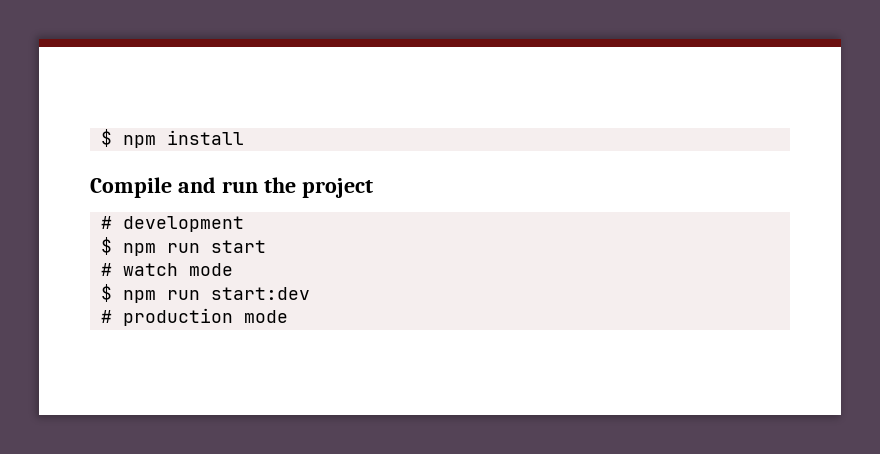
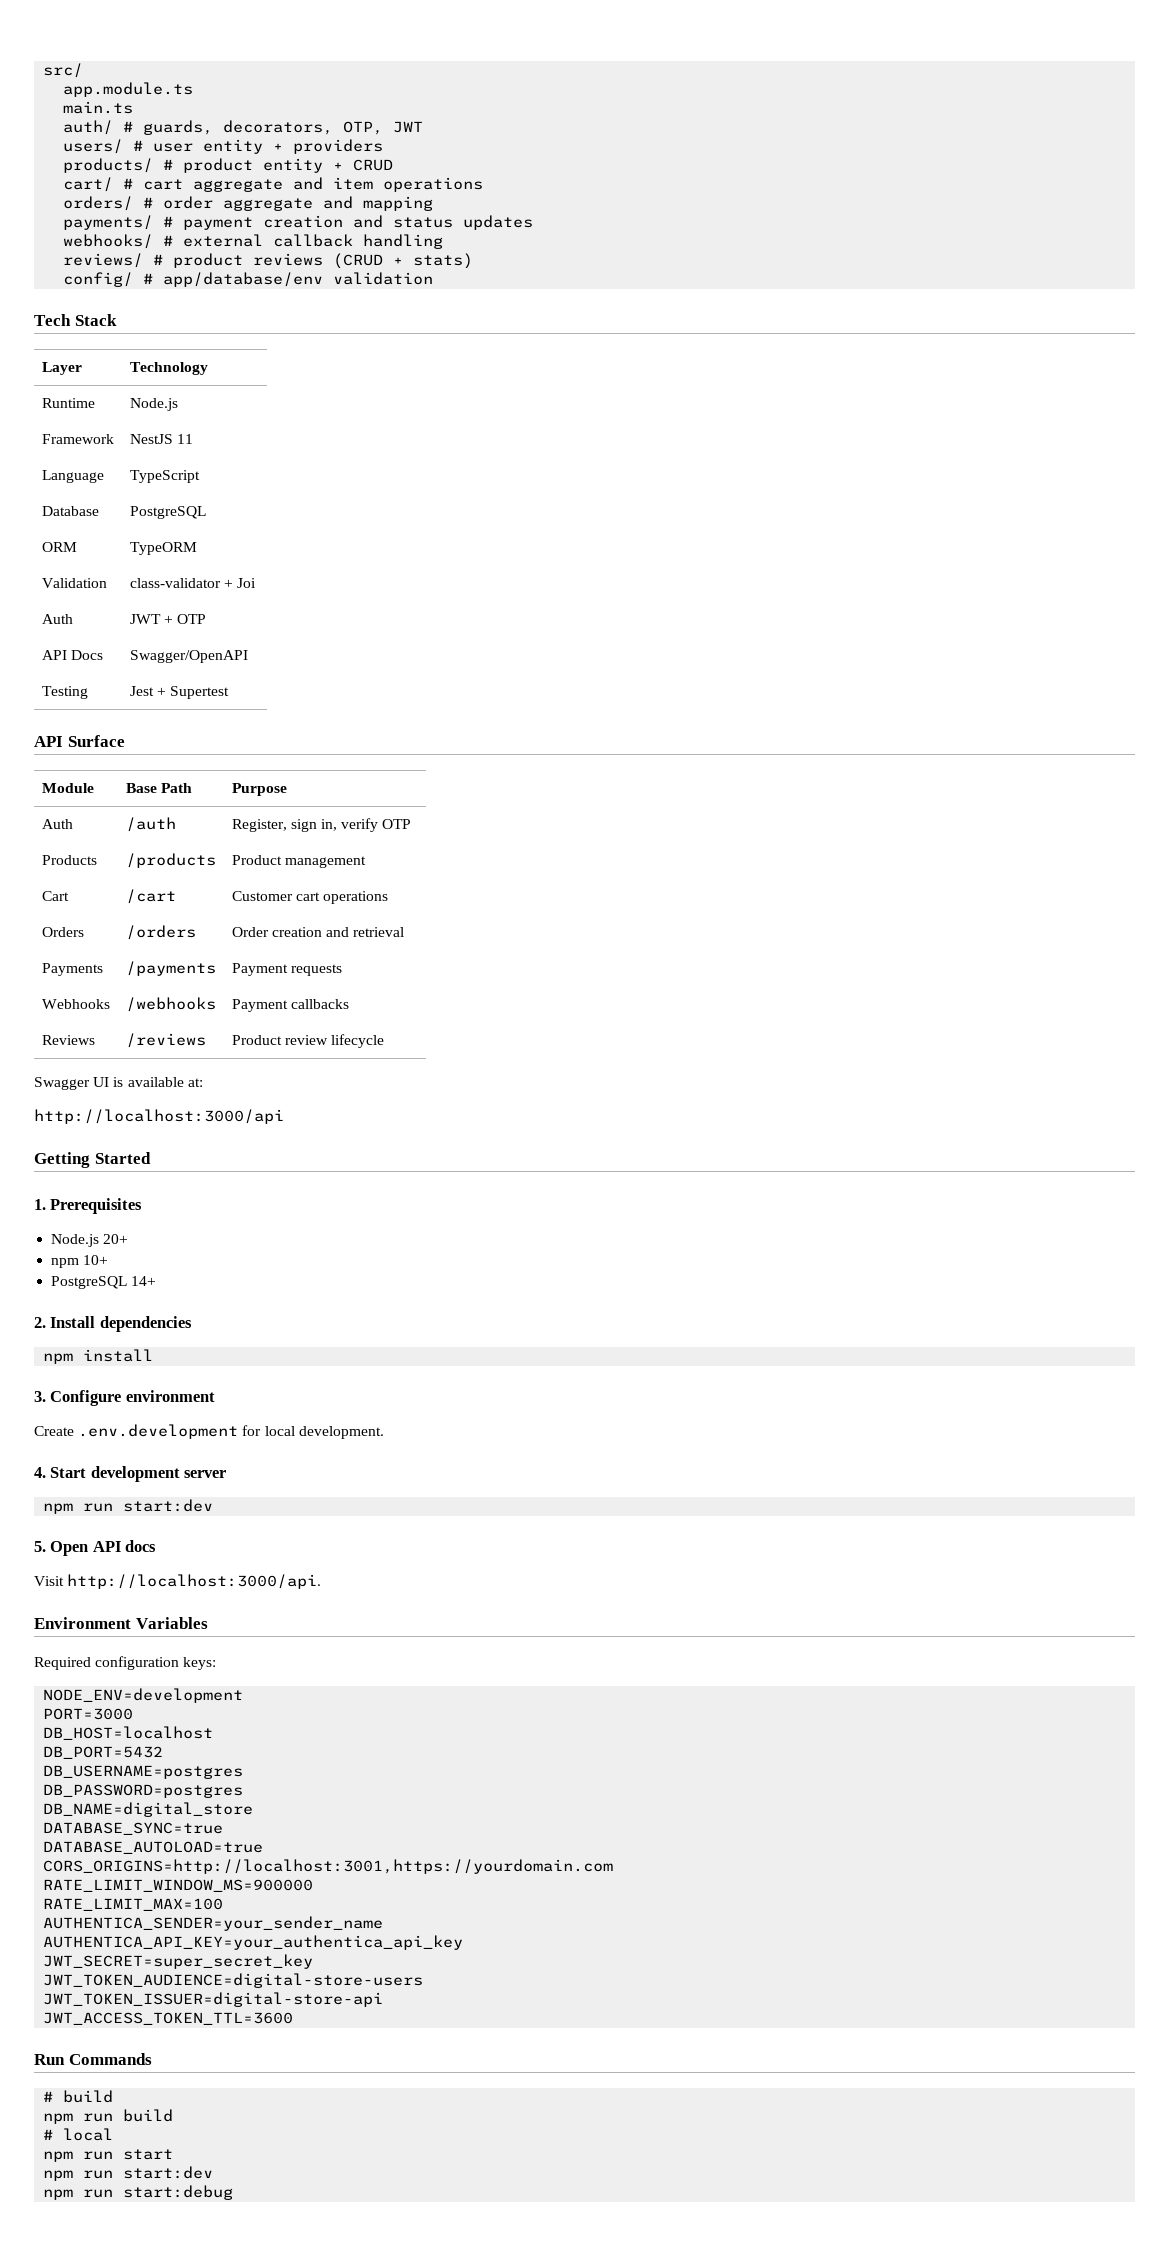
- $ npm install
- Compile and run the project
- # development
- $ npm run start
- # watch mode
- $ npm run start:dev
- # production mode
+ src/
+ app.module.ts
+ main.ts
+ auth/ # guards, decorators, OTP, JWT
+ users/ # user entity + providers
+ products/ # product entity + CRUD
+ cart/ # cart aggregate and item operations
+ orders/ # order aggregate and mapping
+ payments/ # payment creation and status updates
+ webhooks/ # external callback handling
+ reviews/ # product reviews (CRUD + stats)
+ config/ # app/database/env validation
+ Tech Stack
+ Layer | Technology
+ Runtime | Node.js
+ Framework | NestJS 11
+ Language | TypeScript
+ Database | PostgreSQL
+ ORM | TypeORM
+ Validation | class-validator + Joi
+ Auth | JWT + OTP
+ API Docs | Swagger/OpenAPI
+ Testing | Jest + Supertest
+ API Surface
+ Module | Base Path | Purpose
+ Auth | /auth | Register, sign in, verify OTP
+ Products | /products | Product management
+ Cart | /cart | Customer cart operations
+ Orders | /orders | Order creation and retrieval
+ Payments | /payments | Payment requests
+ Webhooks | /webhooks | Payment callbacks
+ Reviews | /reviews | Product review lifecycle
+ Swagger UI is available at:
+ http://localhost:3000/api
+ Getting Started
+ 1. Prerequisites
+ Node.js 20+
+ npm 10+
+ PostgreSQL 14+
+ 2. Install dependencies
+ npm install
+ 3. Configure environment
+ Create .env.development for local development.
+ 4. Start development server
+ npm run start:dev
+ 5. Open API docs
+ Visit http://localhost:3000/api.
+ Environment Variables
+ Required configuration keys:
+ NODE_ENV=development
+ PORT=3000
+ DB_HOST=localhost
+ DB_PORT=5432
+ DB_USERNAME=postgres
+ DB_PASSWORD=postgres
+ DB_NAME=digital_store
+ DATABASE_SYNC=true
+ DATABASE_AUTOLOAD=true
+ CORS_ORIGINS=http://localhost:3001,https://yourdomain.com
+ RATE_LIMIT_WINDOW_MS=900000
+ RATE_LIMIT_MAX=100
+ AUTHENTICA_SENDER=your_sender_name
+ AUTHENTICA_API_KEY=your_authentica_api_key
+ JWT_SECRET=super_secret_key
+ JWT_TOKEN_AUDIENCE=digital-store-users
+ JWT_TOKEN_ISSUER=digital-store-api
+ JWT_ACCESS_TOKEN_TTL=3600
+ Run Commands
+ # build
+ npm run build
+ # local
+ npm run start
+ npm run start:dev
+ npm run start:debug

